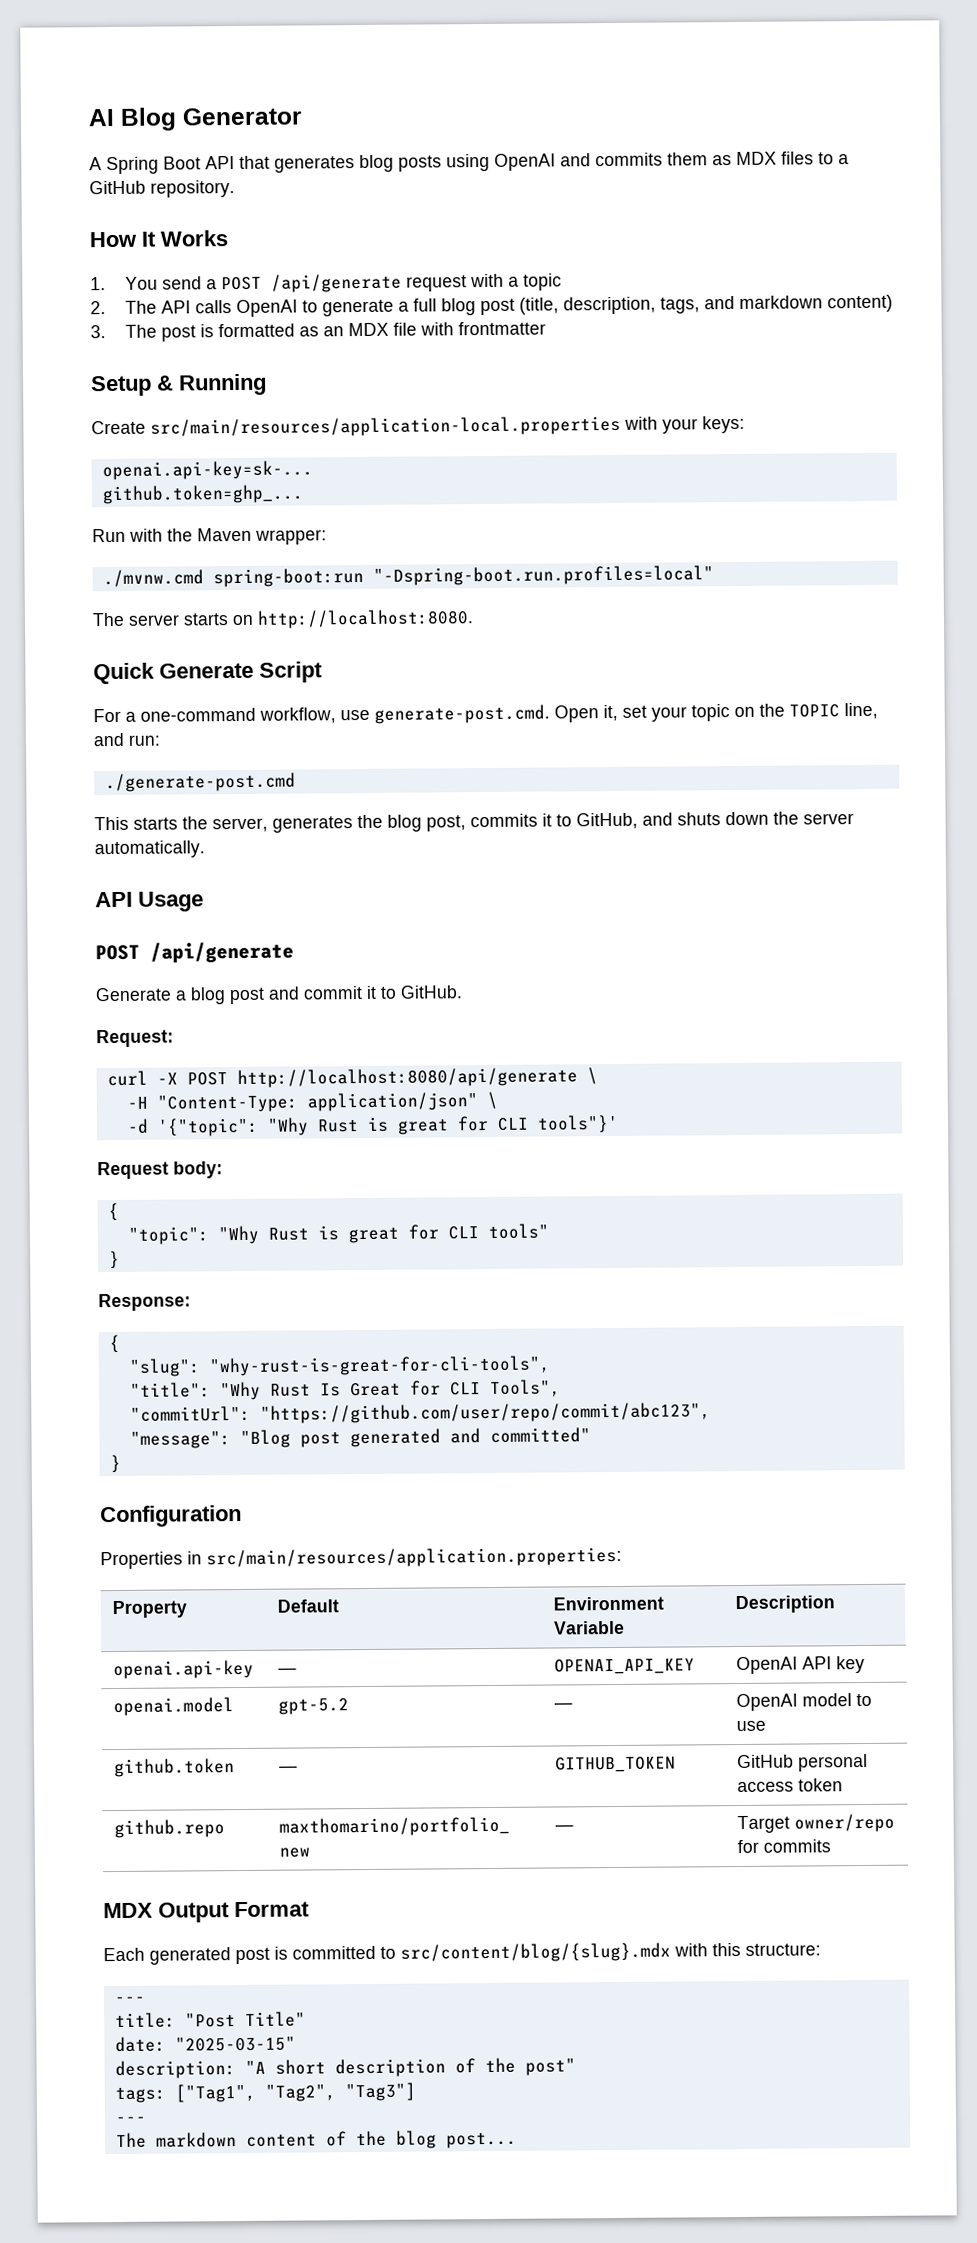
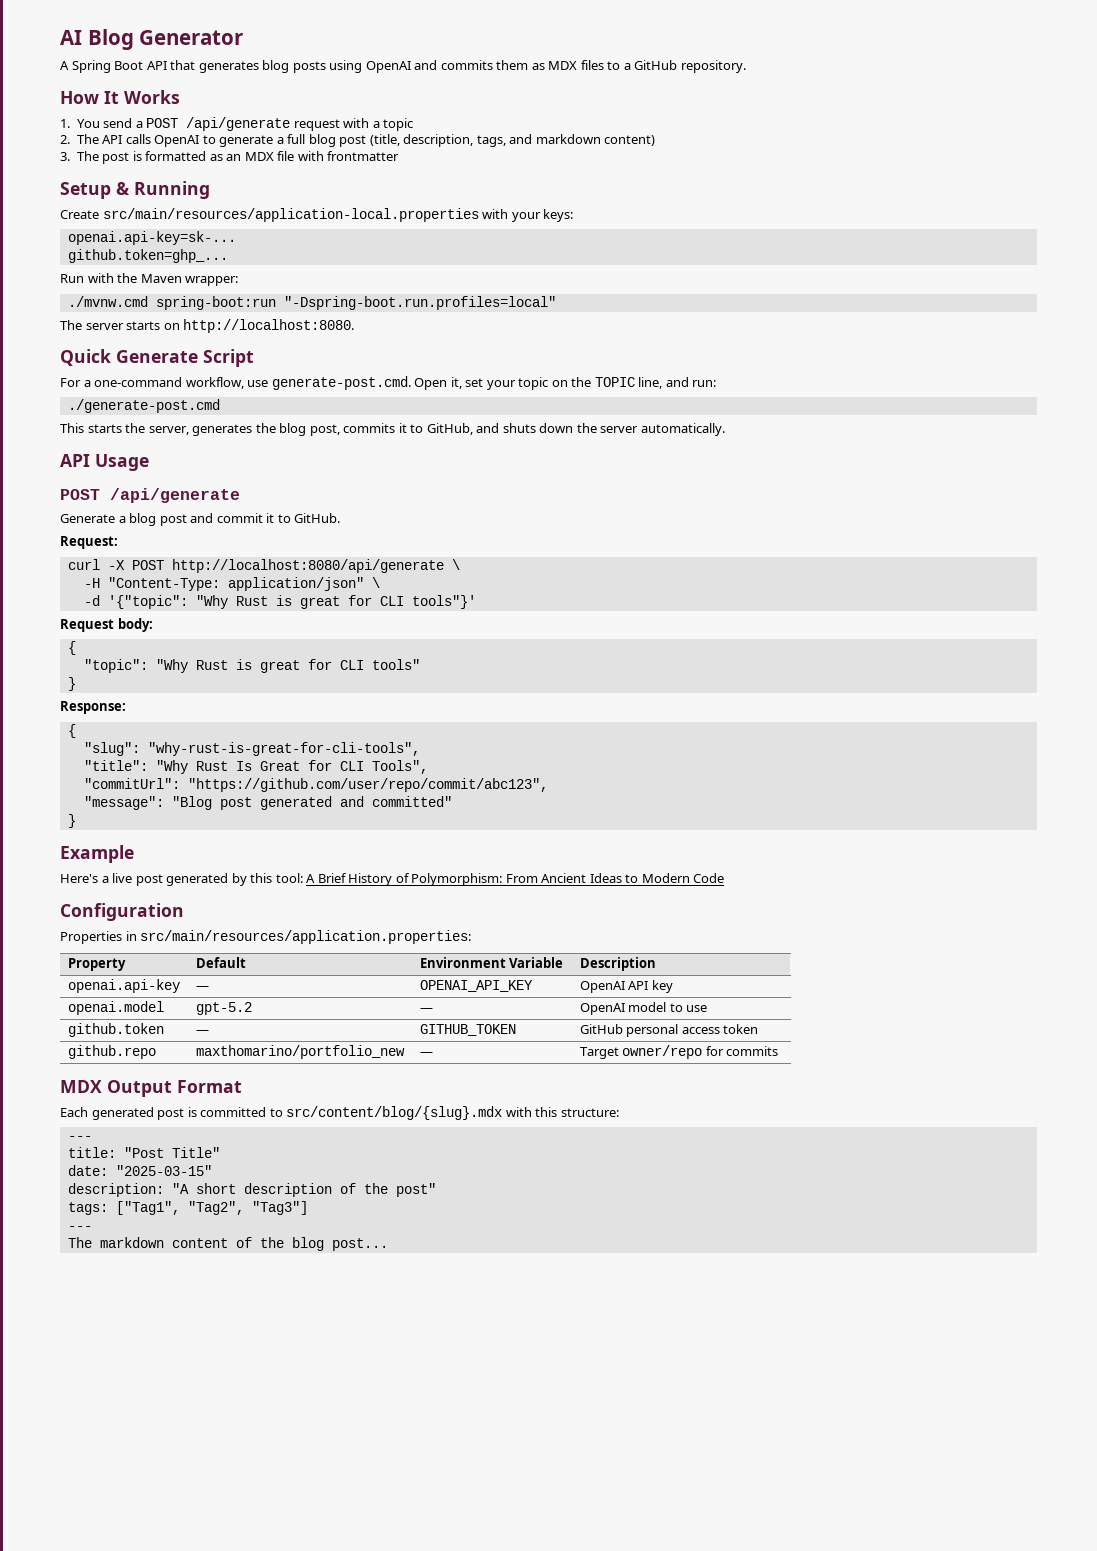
+ Example
+ Here's a live post generated by this tool: A Brief History of Polymorphism: From Ancient Ideas to Modern Code

